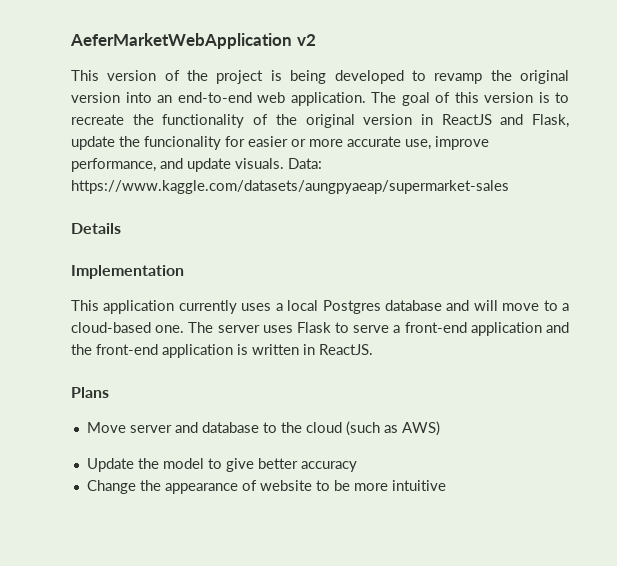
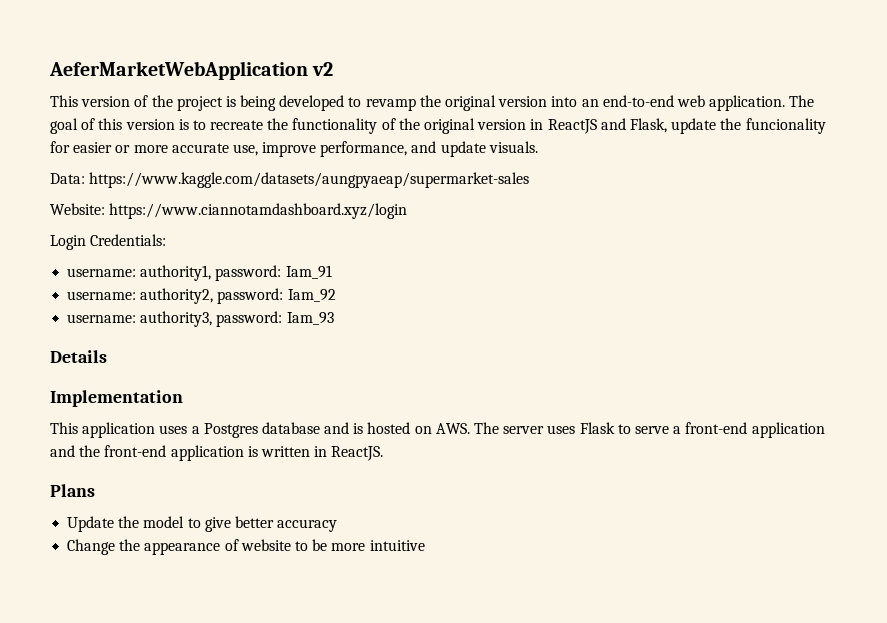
- The goal of this version is to recreate the functionality of the original version in ReactJS and Flask, update the funcionality for easier or more accurate use, improve performance, and update visuals. Data: https://www.kaggle.com/datasets/aungpyaeap/supermarket-sales
+ The goal of this version is to recreate the functionality of the original version in ReactJS and Flask, update the funcionality for easier or more accurate use, improve performance, and update visuals.
+ Data: https://www.kaggle.com/datasets/aungpyaeap/supermarket-sales
+ Website: https://www.ciannotamdashboard.xyz/login
+ Login Credentials:
+ username: authority1, password: Iam_91
+ username: authority2, password: Iam_92
+ username: authority3, password: Iam_93
- This application currently uses a local Postgres database and will move to a cloud-based one. The server uses Flask to serve a front-end application and the front-end application is written in ReactJS.
+ This application uses a Postgres database and is hosted on AWS. The server uses Flask to serve a front-end application and the front-end application is written in ReactJS.
- Move server and database to the cloud (such as AWS)

